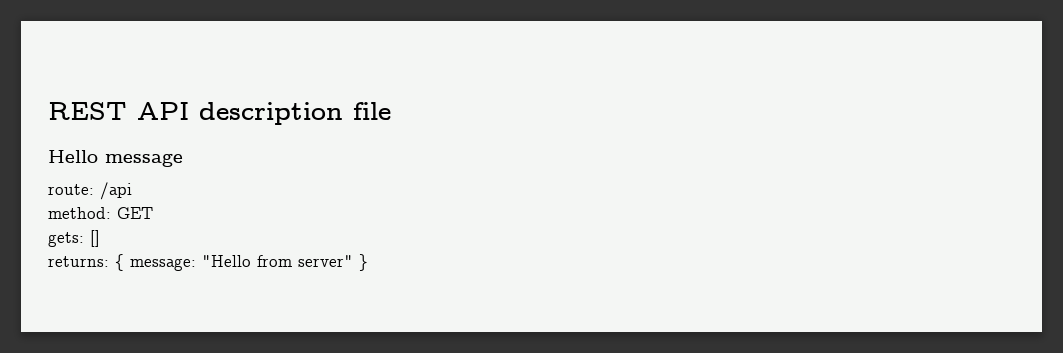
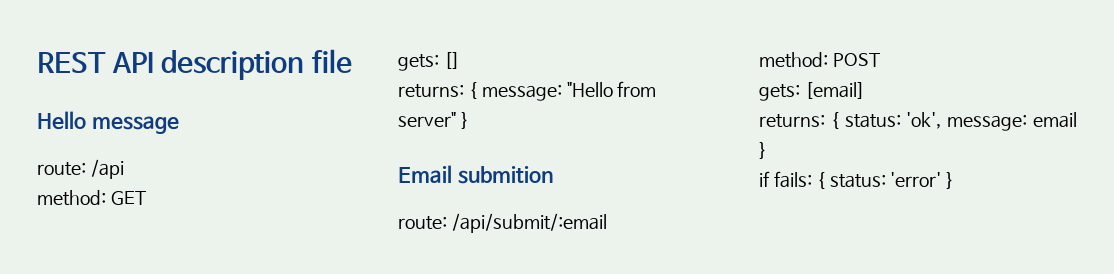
+ Email submition
+ route: /api/submit/:email
+ method: POST
+ gets: [email]
+ returns: { status: 'ok', message: email }
+ if fails: { status: 'error' }

